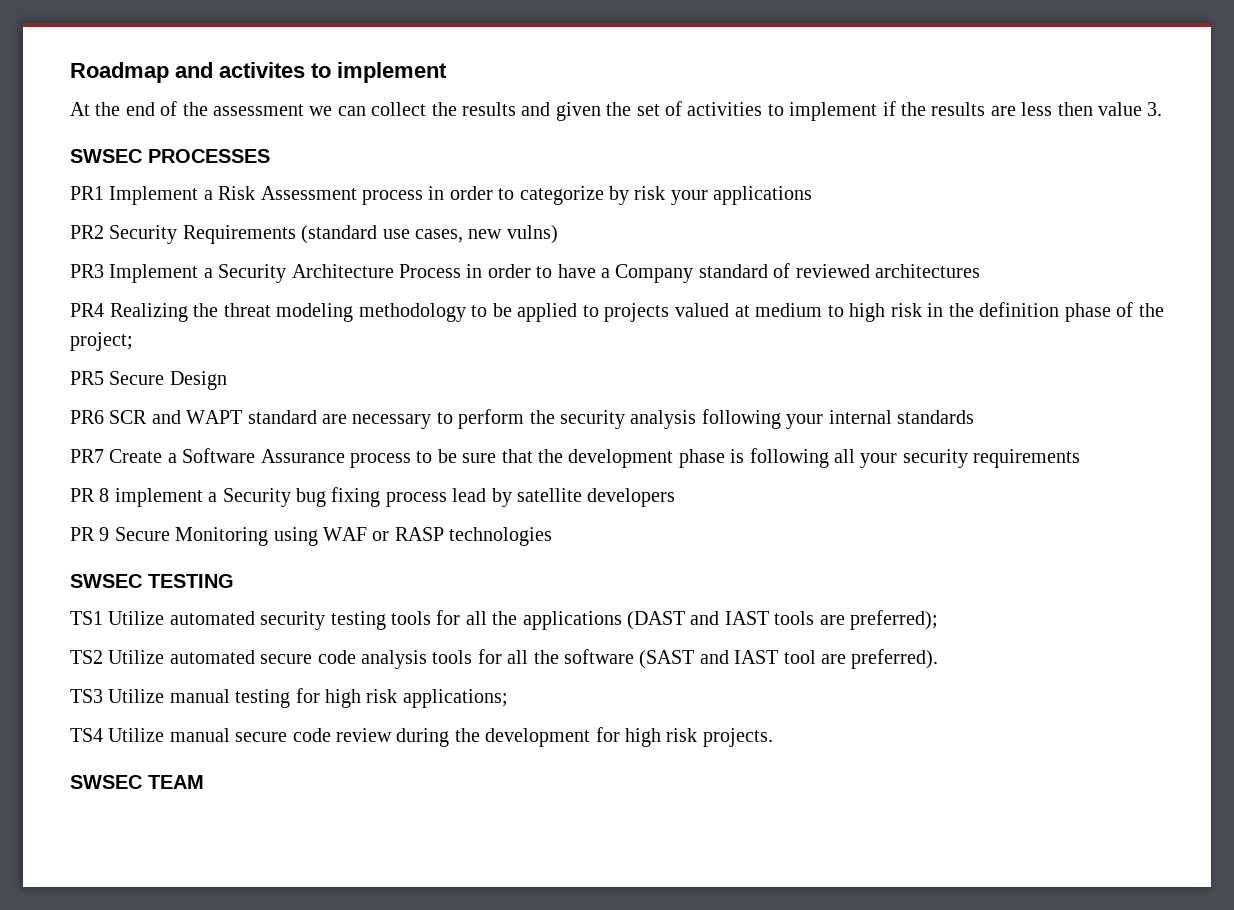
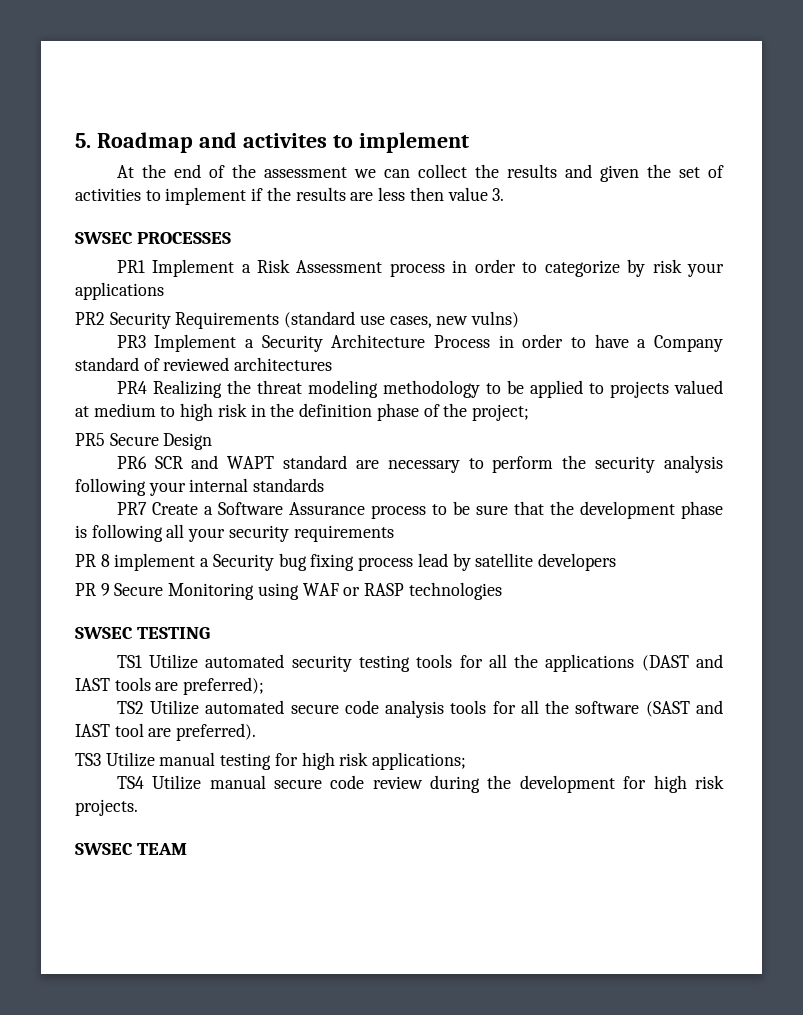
- Roadmap and activites to implement
+ 5. Roadmap and activites to implement

